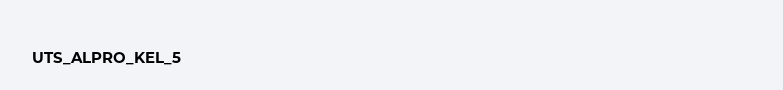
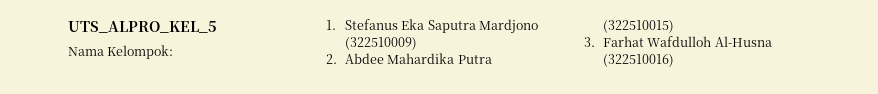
+ Nama Kelompok:
+ 1. Stefanus Eka Saputra Mardjono (322510009)
+ 2. Abdee Mahardika Putra (322510015)
+ 3. Farhat Wafdulloh Al-Husna (322510016)

